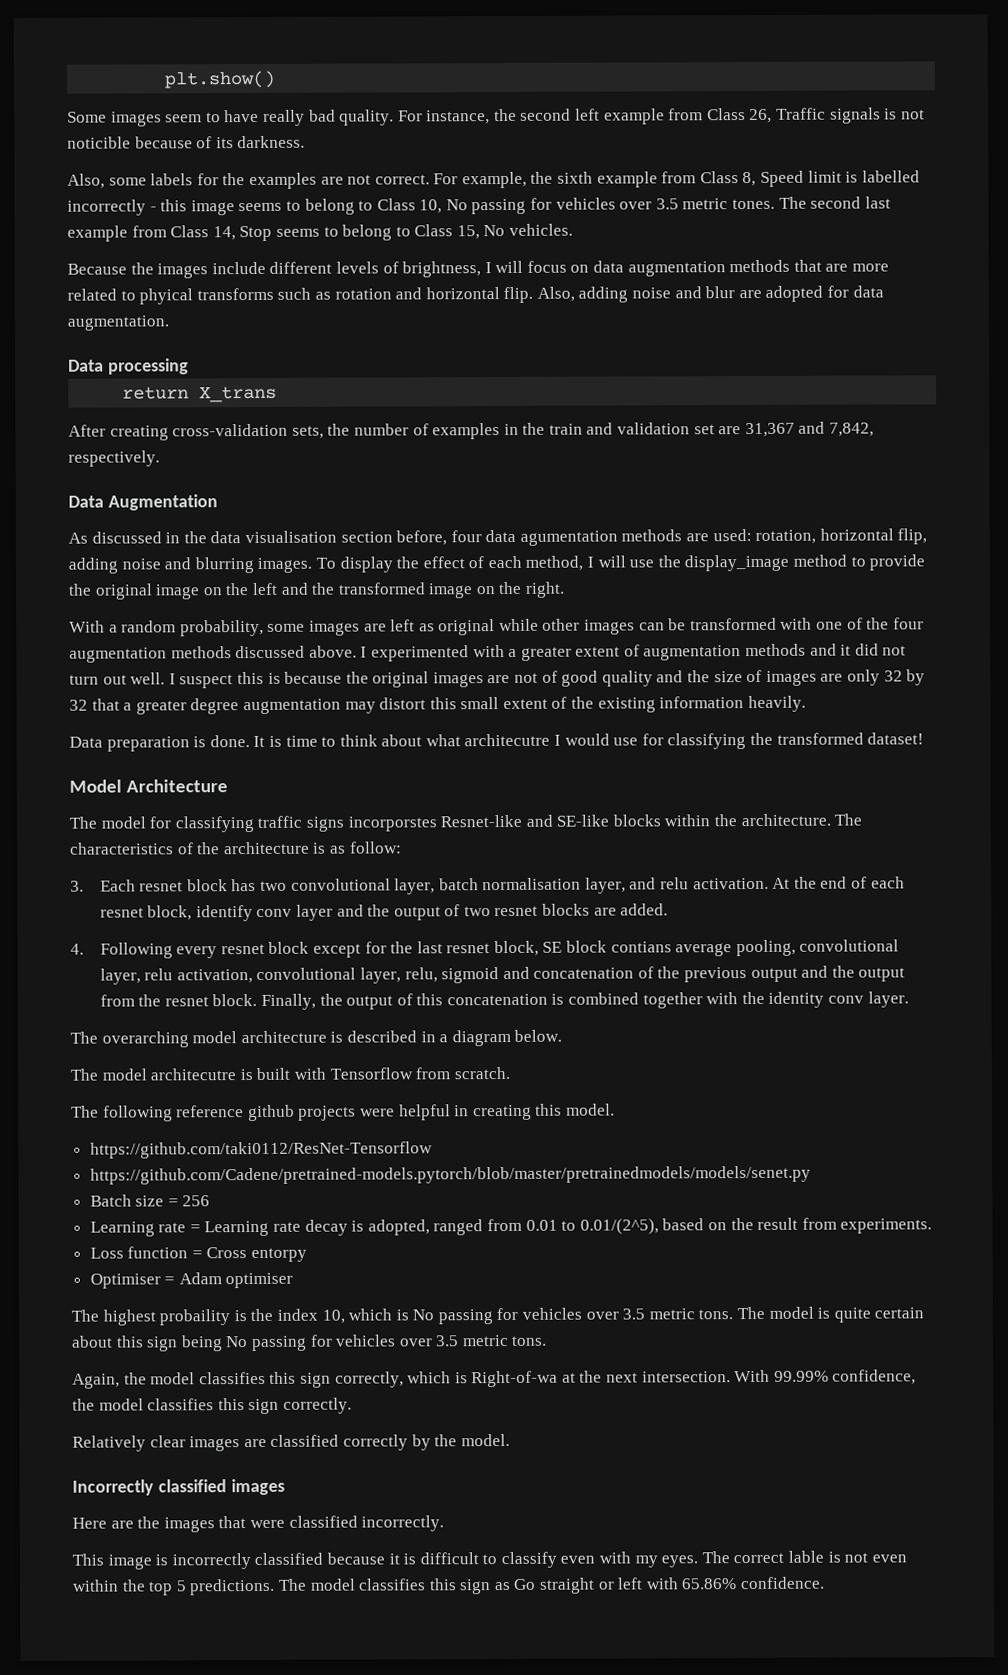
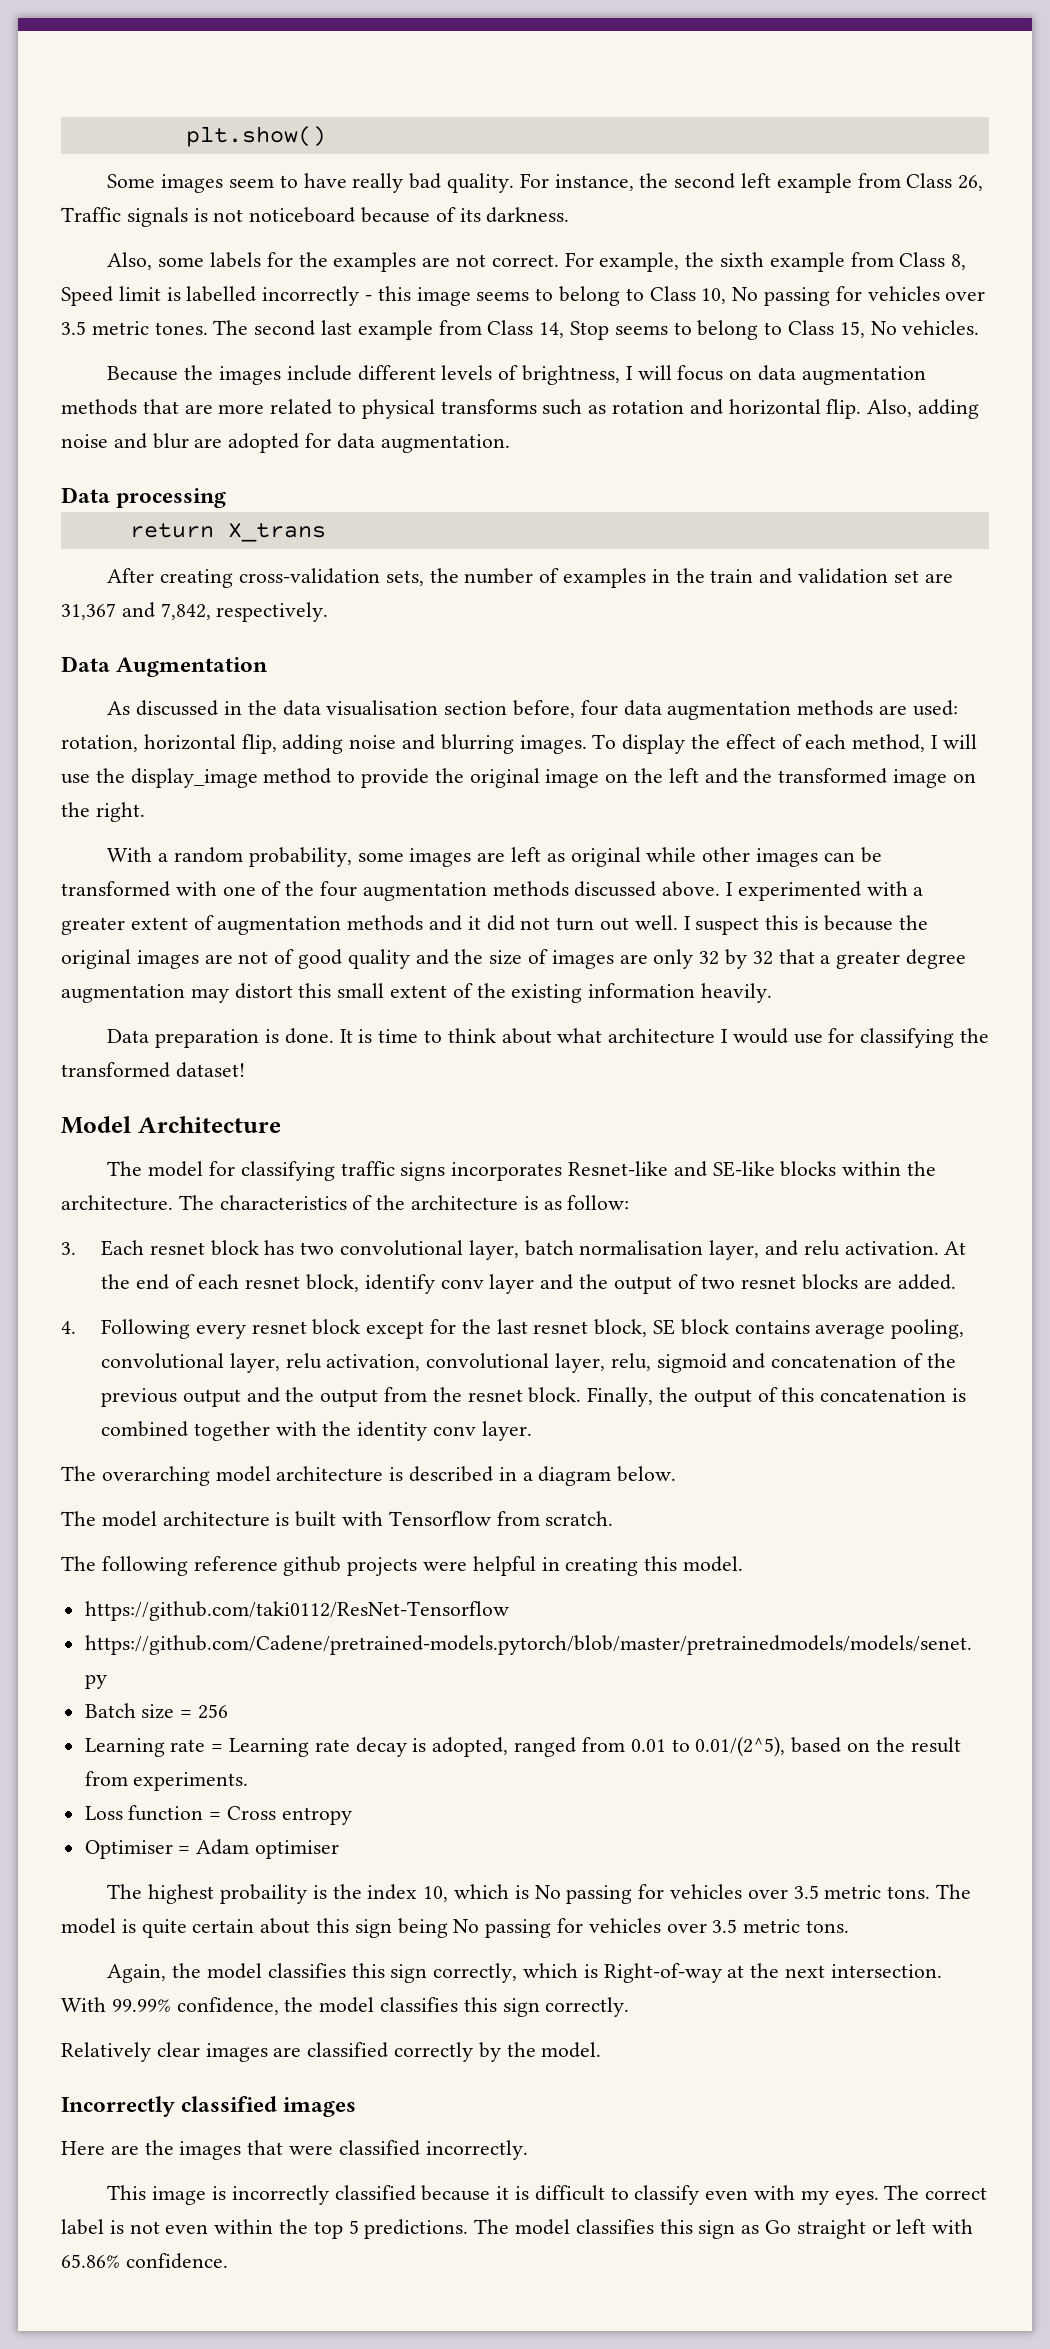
- For instance, the second left example from Class 26, Traffic signals is not noticible because of its darkness.
+ For instance, the second left example from Class 26, Traffic signals is not noticeboard because of its darkness.
- Because the images include different levels of brightness, I will focus on data augmentation methods that are more related to phyical transforms such as rotation and horizontal flip.
+ Because the images include different levels of brightness, I will focus on data augmentation methods that are more related to physical transforms such as rotation and horizontal flip.
- As discussed in the data visualisation section before, four data agumentation methods are used: rotation, horizontal flip, adding noise and blurring images.
+ As discussed in the data visualisation section before, four data augmentation methods are used: rotation, horizontal flip, adding noise and blurring images.
- It is time to think about what architecutre I would use for classifying the transformed dataset!
+ It is time to think about what architecture I would use for classifying the transformed dataset!
- The model for classifying traffic signs incorporstes Resnet-like and SE-like blocks within the architecture.
+ The model for classifying traffic signs incorporates Resnet-like and SE-like blocks within the architecture.
- 4. Following every resnet block except for the last resnet block, SE block contians average pooling, convolutional layer, relu activation, convolutional layer, relu, sigmoid and concatenation of the previous output and the output from the resnet block.
+ 4. Following every resnet block except for the last resnet block, SE block contains average pooling, convolutional layer, relu activation, convolutional layer, relu, sigmoid and concatenation of the previous output and the output from the resnet block.
- The model architecutre is built with Tensorflow from scratch.
+ The model architecture is built with Tensorflow from scratch.
- Loss function = Cross entorpy
+ Loss function = Cross entropy
- Again, the model classifies this sign correctly, which is Right-of-wa at the next intersection.
+ Again, the model classifies this sign correctly, which is Right-of-way at the next intersection.
- The correct lable is not even within the top 5 predictions.
+ The correct label is not even within the top 5 predictions.

